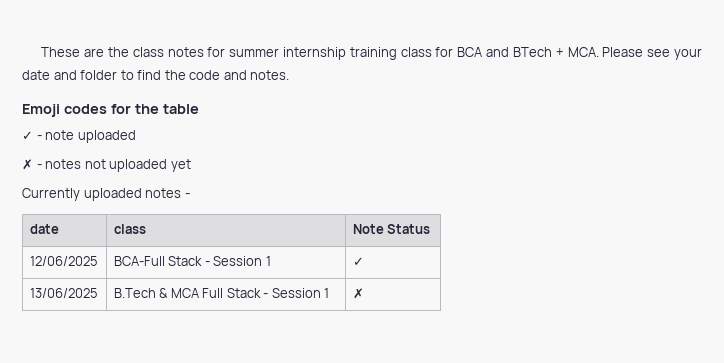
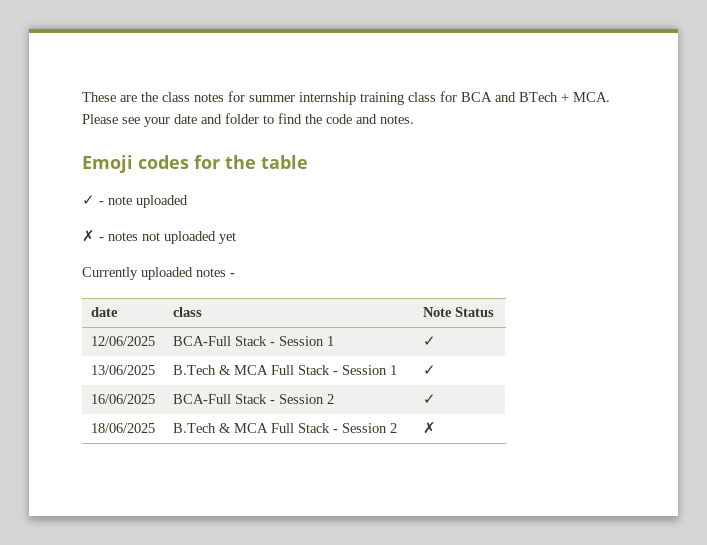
- 13/06/2025 | B.Tech & MCA Full Stack - Session 1 | ✗
+ 13/06/2025 | B.Tech & MCA Full Stack - Session 1 | ✓
+ 16/06/2025 | BCA-Full Stack - Session 2 | ✓
+ 18/06/2025 | B.Tech & MCA Full Stack - Session 2 | ✗

